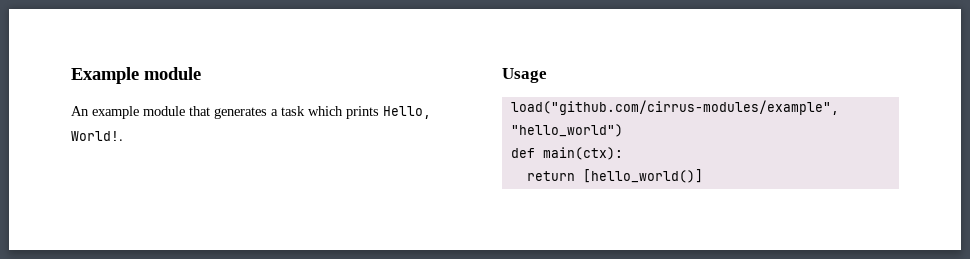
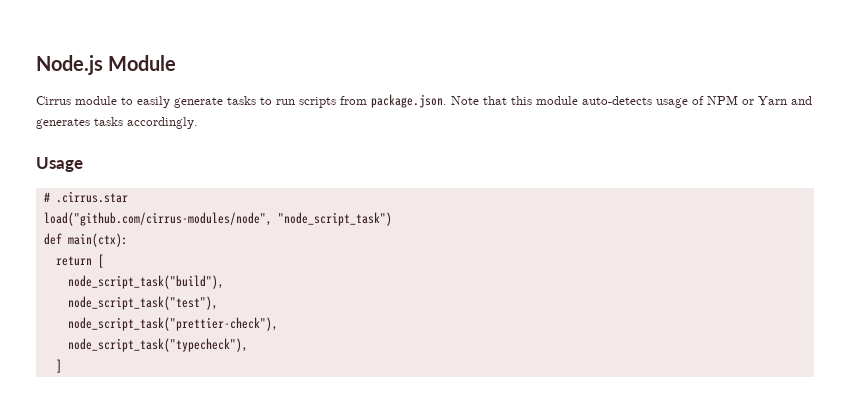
- Example module
- An example module that generates a task which prints Hello, World!.
+ Node.js Module
+ Cirrus module to easily generate tasks to run scripts from package.json. Note that this module auto-detects usage of NPM or Yarn and generates tasks accordingly.
  Usage
- load("github.com/cirrus-modules/example", "hello_world")
+ # .cirrus.star
+ load("github.com/cirrus-modules/node", "node_script_task")
  def main(ctx):
- return [hello_world()]
+ return [
+ node_script_task("build"),
+ node_script_task("test"),
+ node_script_task("prettier-check"),
+ node_script_task("typecheck"),
+ ]

